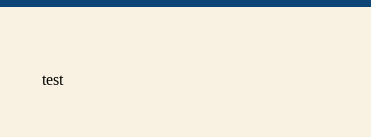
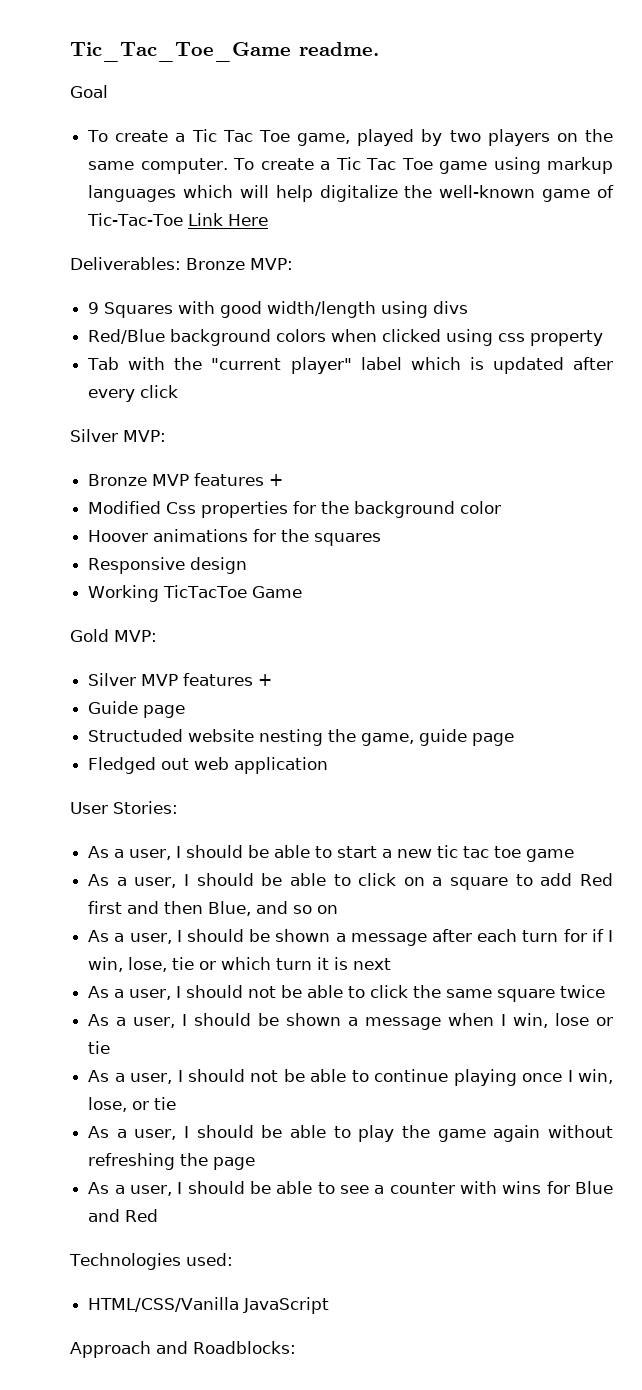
- test
+ Tic_Tac_Toe_Game readme.
+ Goal
+ To create a Tic Tac Toe game, played by two players on the same computer. To create a Tic Tac Toe game using markup languages which will help digitalize the well-known game of Tic-Tac-Toe Link Here
+ Deliverables: Bronze MVP:
+ 9 Squares with good width/length using divs
+ Red/Blue background colors when clicked using css property
+ Tab with the "current player" label which is updated after every click
+ Silver MVP:
+ Bronze MVP features +
+ Modified Css properties for the background color
+ Hoover animations for the squares
+ Responsive design
+ Working TicTacToe Game
+ Gold MVP:
+ Silver MVP features +
+ Guide page
+ Structuded website nesting the game, guide page
+ Fledged out web application
+ User Stories:
+ As a user, I should be able to start a new tic tac toe game
+ As a user, I should be able to click on a square to add Red first and then Blue, and so on
+ As a user, I should be shown a message after each turn for if I win, lose, tie or which turn it is next
+ As a user, I should not be able to click the same square twice
+ As a user, I should be shown a message when I win, lose or tie
+ As a user, I should not be able to continue playing once I win, lose, or tie
+ As a user, I should be able to play the game again without refreshing the page
+ As a user, I should be able to see a counter with wins for Blue and Red
+ Technologies used:
+ HTML/CSS/Vanilla JavaScript
+ Approach and Roadblocks:

